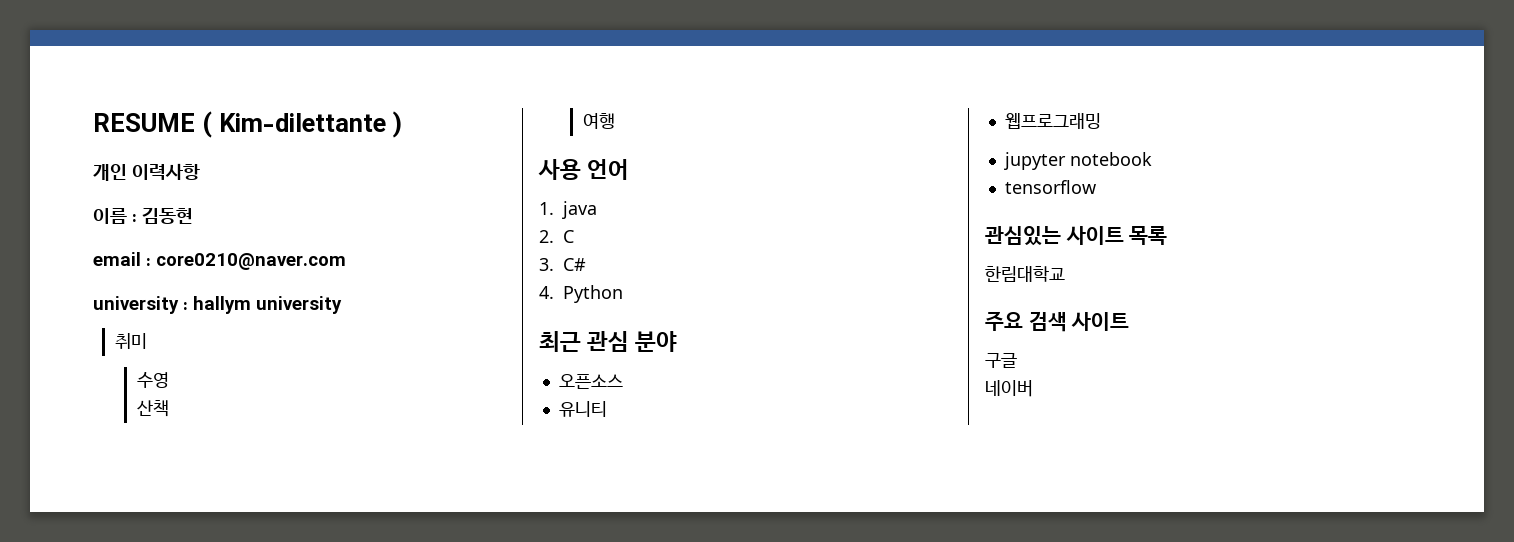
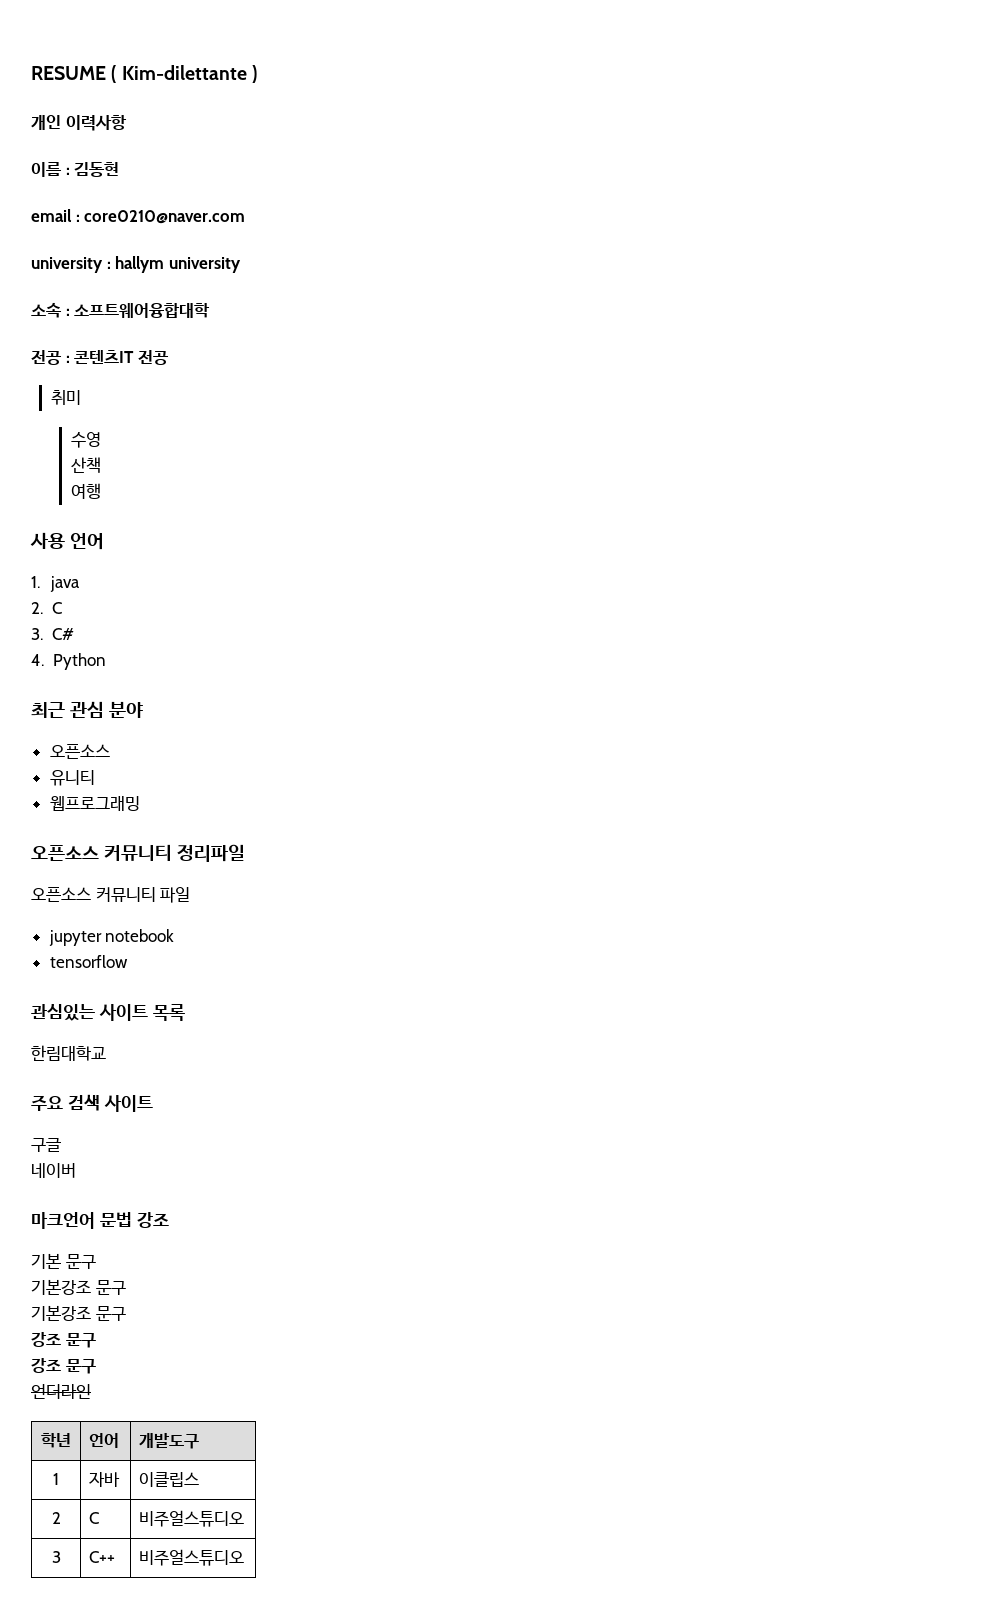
+ 소속 : 소프트웨어융합대학
+ 전공 : 콘텐츠IT 전공
+ 오픈소스 커뮤니티 정리파일
+ 오픈소스 커뮤니티 파일
+ 마크언어 문법 강조
+ 기본 문구
+ 기본강조 문구
+ 기본강조 문구
+ 강조 문구
+ 강조 문구
+ 언더라인
+ 학년 | 언어 | 개발도구
+ 1 | 자바 | 이클립스
+ 2 | C | 비주얼스튜디오
+ 3 | C++ | 비주얼스튜디오

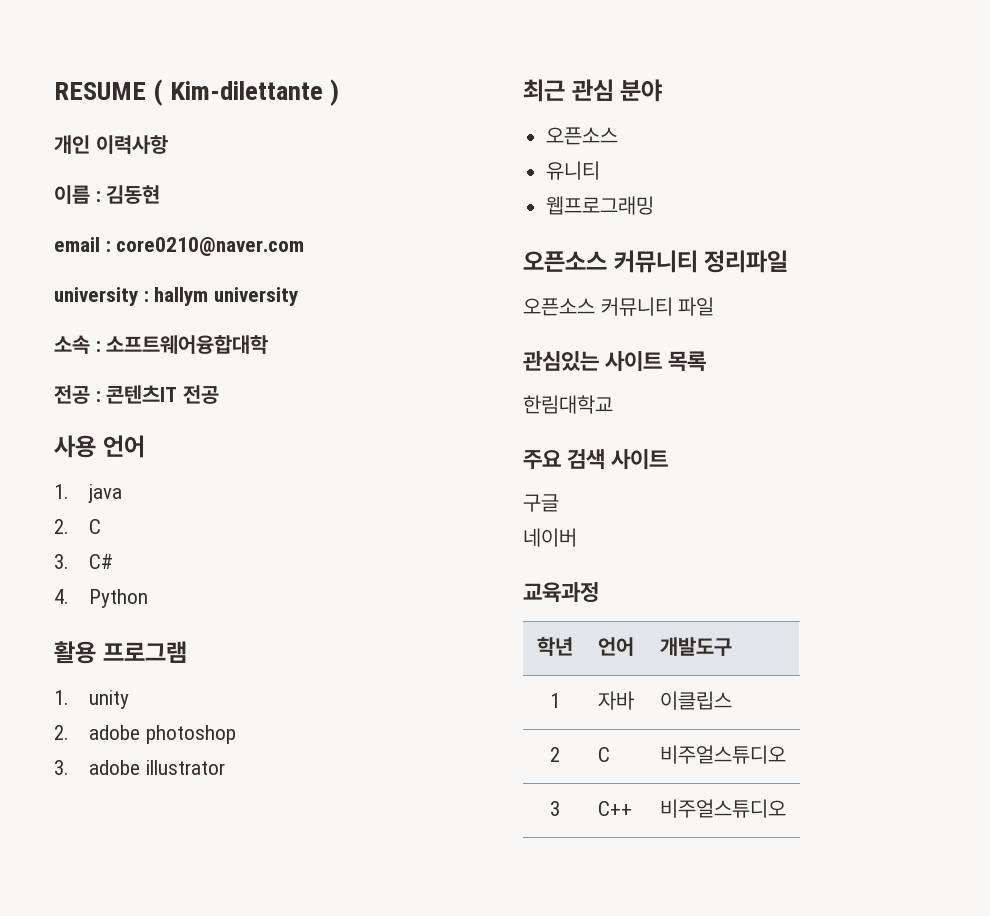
- 취미
- 수영
- 산책
- 여행
+ 활용 프로그램
+ 1. unity
+ 2. adobe photoshop
+ 3. adobe illustrator
- jupyter notebook
- tensorflow
- 마크언어 문법 강조
- 기본 문구
- 기본강조 문구
- 기본강조 문구
- 강조 문구
- 강조 문구
- 언더라인
+ 교육과정

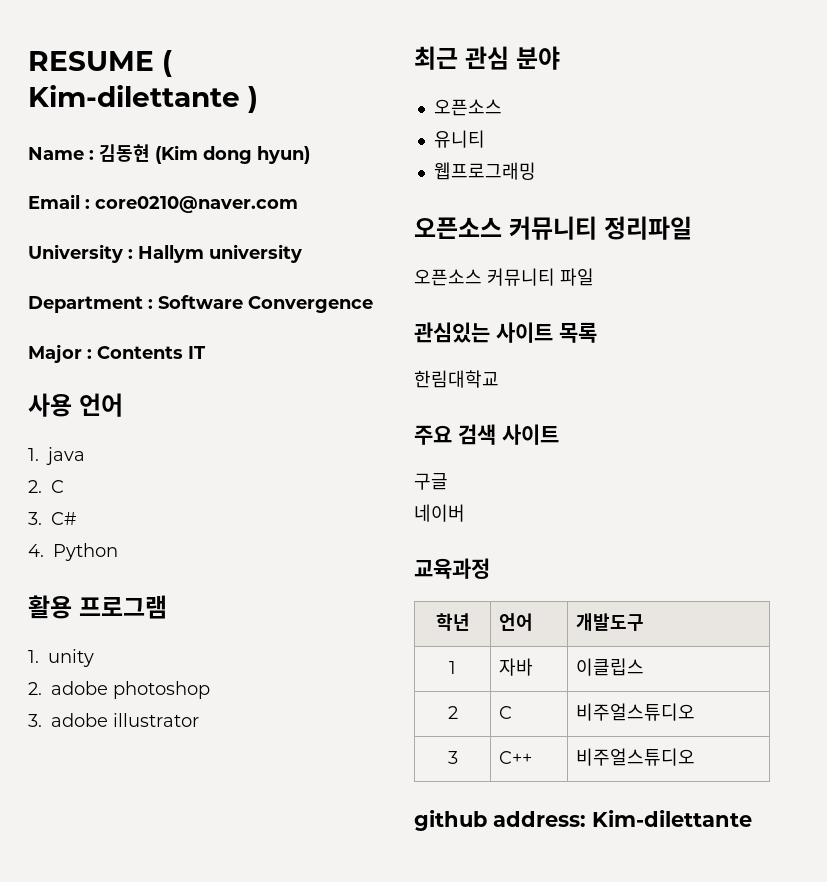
- 개인 이력사항
- 이름 : 김동현
- email : core0210@naver.com
- university : hallym university
- 소속 : 소프트웨어융합대학
- 전공 : 콘텐츠IT 전공
+ Name : 김동현 (Kim dong hyun)
+ Email : core0210@naver.com
+ University : Hallym university
+ Department : Software Convergence
+ Major : Contents IT
+ github address: Kim-dilettante

